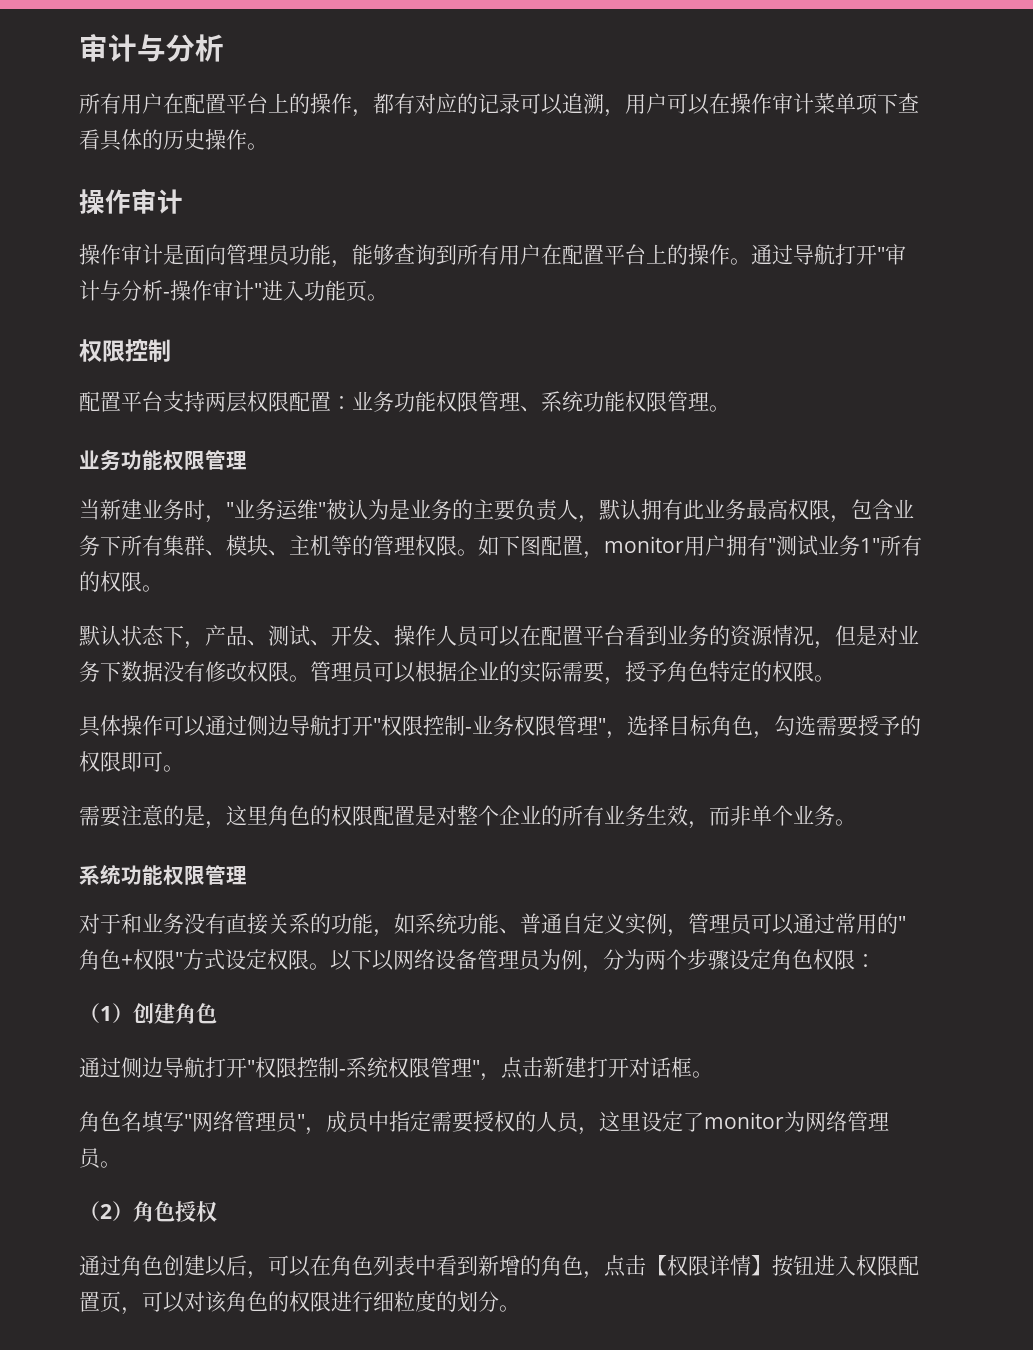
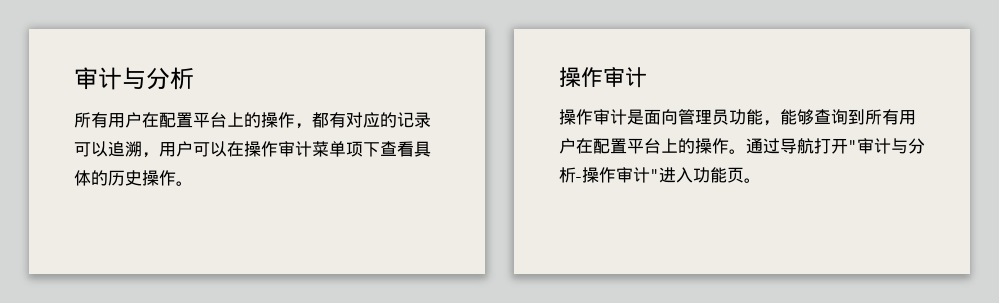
  通过导航打开"审计与分析-操作审计"进入功能页。
- 权限控制
- 配置平台支持两层权限配置：业务功能权限管理、系统功能权限管理。
- 业务功能权限管理
- 当新建业务时，"业务运维"被认为是业务的主要负责人，默认拥有此业务最高权限，包含业务下所有集群、模块、主机等的管理权限。如下图配置，monitor用户拥有"测试业务1"所有的权限。
- 默认状态下，产品、测试、开发、操作人员可以在配置平台看到业务的资源情况，但是对业务下数据没有修改权限。管理员可以根据企业的实际需要，授予角色特定的权限。
- 具体操作可以通过侧边导航打开"权限控制-业务权限管理"，选择目标角色，勾选需要授予的权限即可。
- 需要注意的是，这里角色的权限配置是对整个企业的所有业务生效，而非单个业务。
- 系统功能权限管理
- 对于和业务没有直接关系的功能，如系统功能、普通自定义实例，管理员可以通过常用的"角色+权限"方式设定权限。以下以网络设备管理员为例，分为两个步骤设定角色权限：
- （1）创建角色
- 通过侧边导航打开"权限控制-系统权限管理"，点击新建打开对话框。
- 角色名填写"网络管理员"，成员中指定需要授权的人员，这里设定了monitor为网络管理员。
- （2）角色授权
- 通过角色创建以后，可以在角色列表中看到新增的角色，点击【权限详情】按钮进入权限配置页，可以对该角色的权限进行细粒度的划分。

